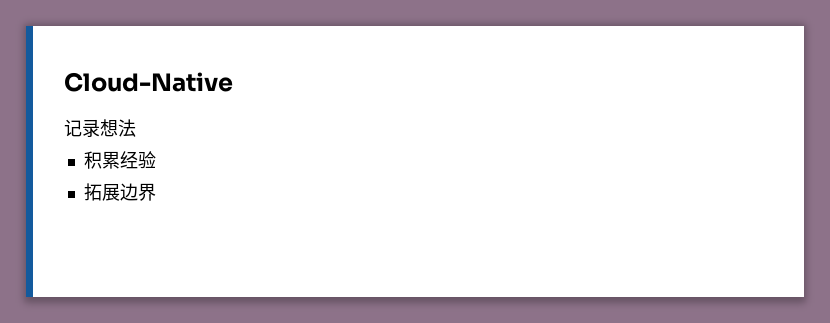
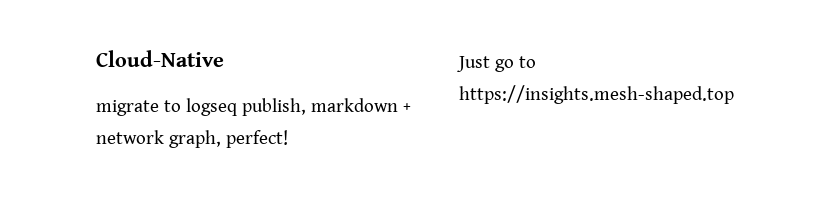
- 记录想法
- 积累经验
- 拓展边界
+ migrate to logseq publish, markdown + network graph, perfect!
+ Just go to https://insights.mesh-shaped.top

